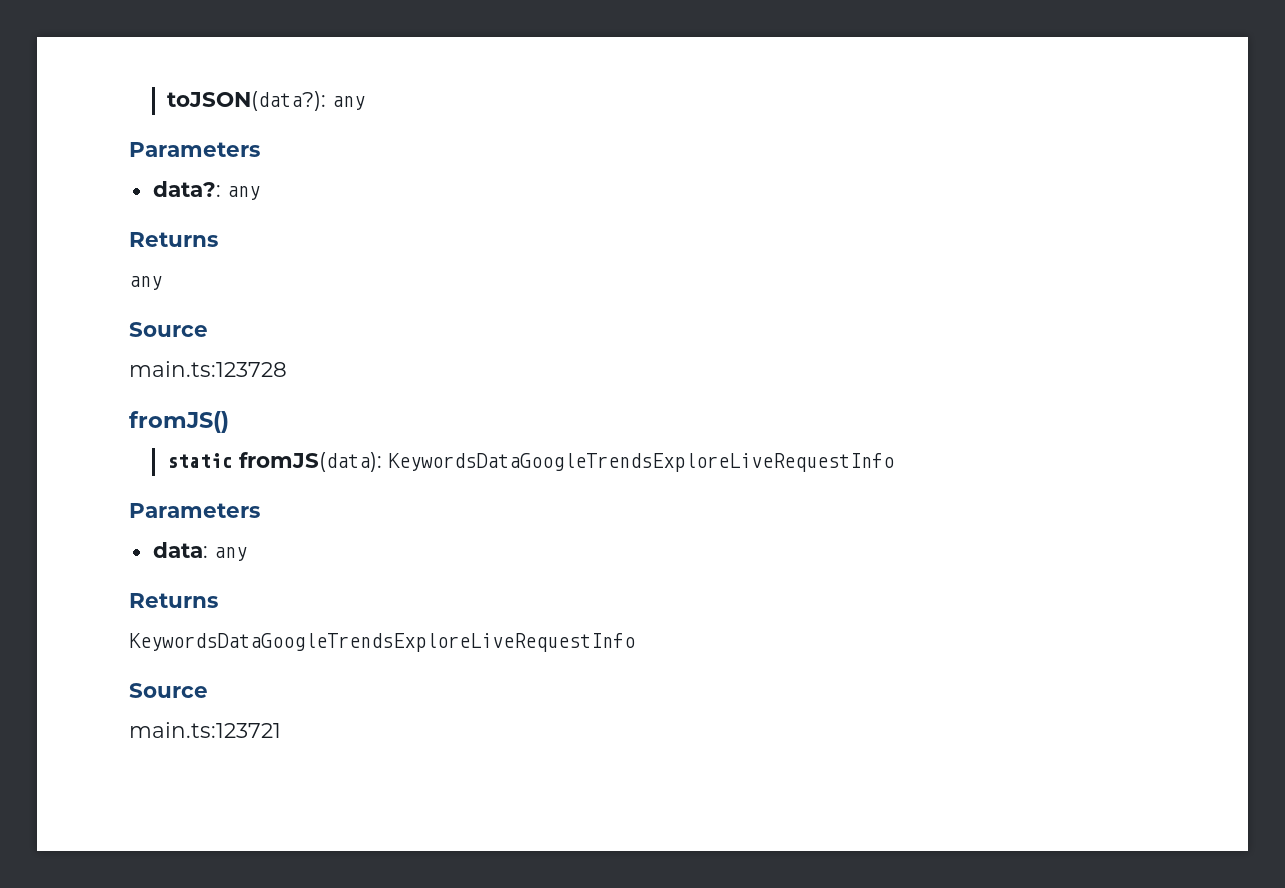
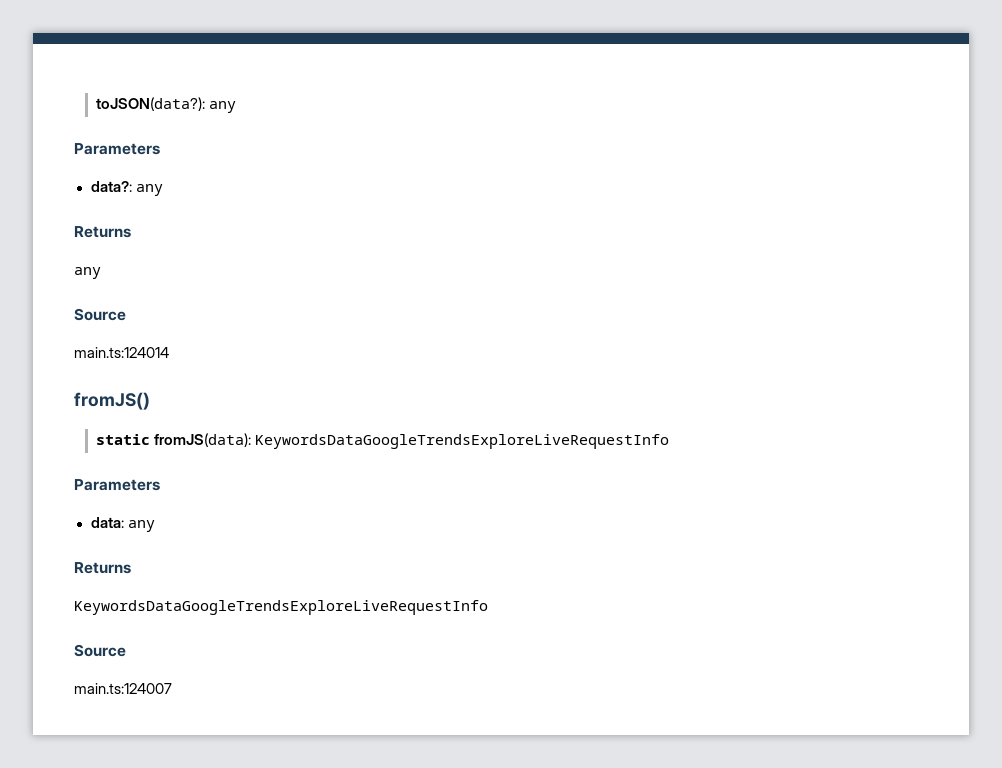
- main.ts:123728
+ main.ts:124014
- main.ts:123721
+ main.ts:124007

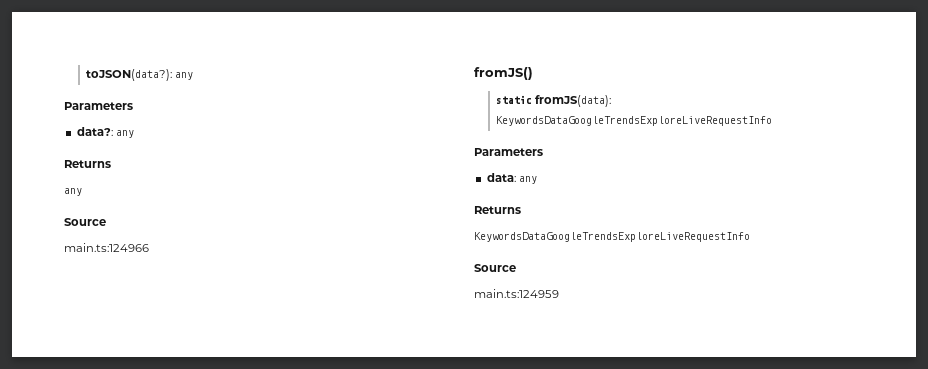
- main.ts:124014
+ main.ts:124966
- main.ts:124007
+ main.ts:124959

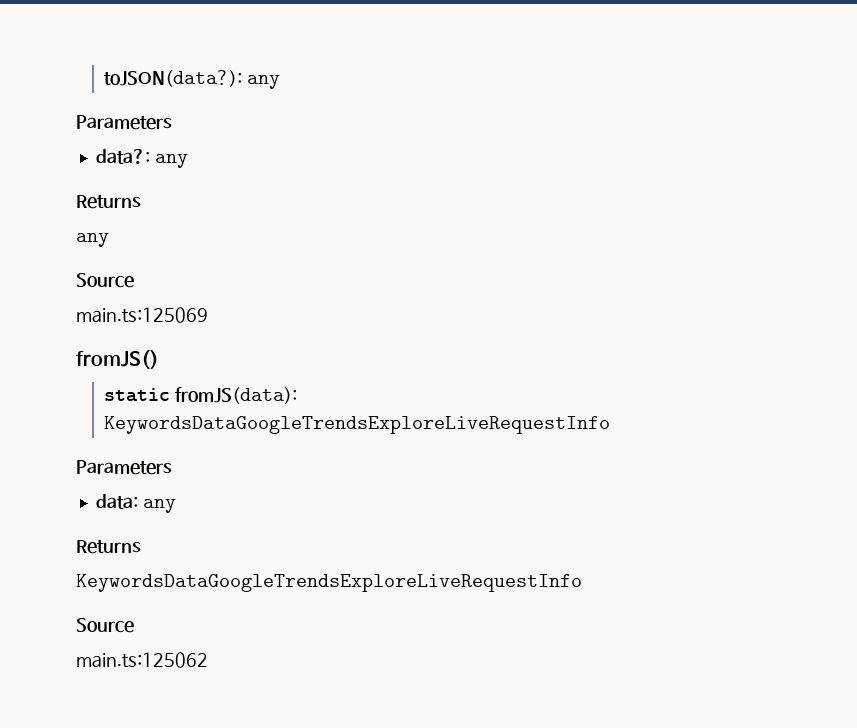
- main.ts:124966
+ main.ts:125069
- main.ts:124959
+ main.ts:125062

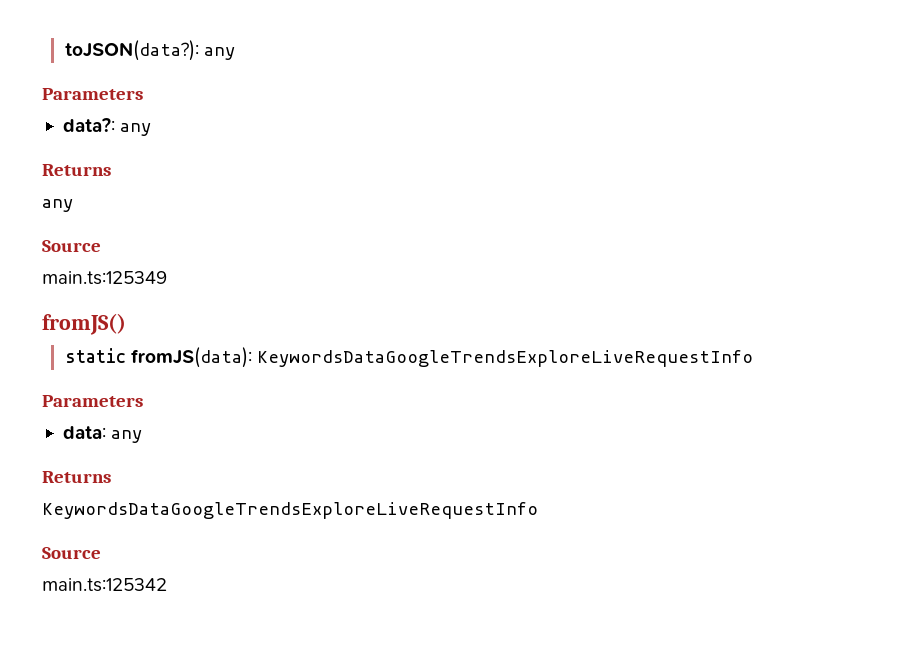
- main.ts:125069
+ main.ts:125349
- main.ts:125062
+ main.ts:125342

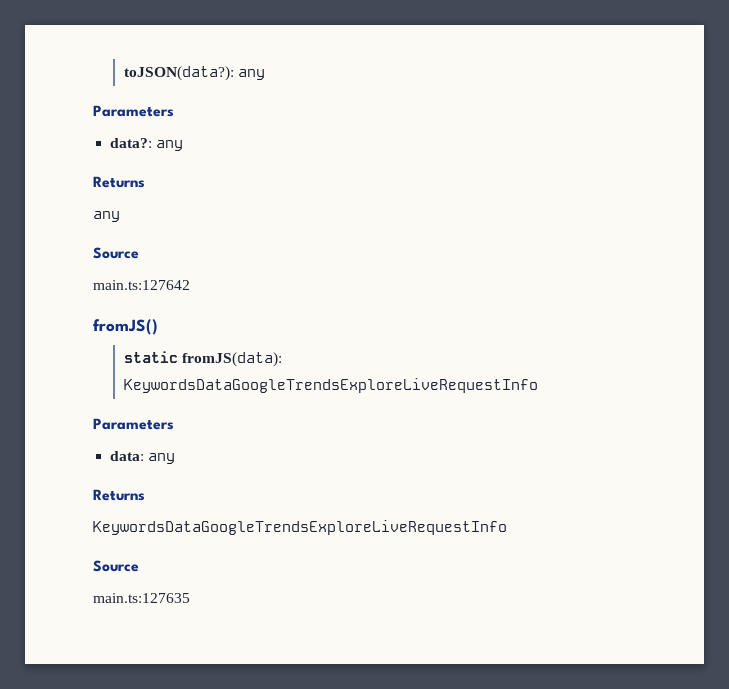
- main.ts:125349
+ main.ts:127642
- main.ts:125342
+ main.ts:127635

